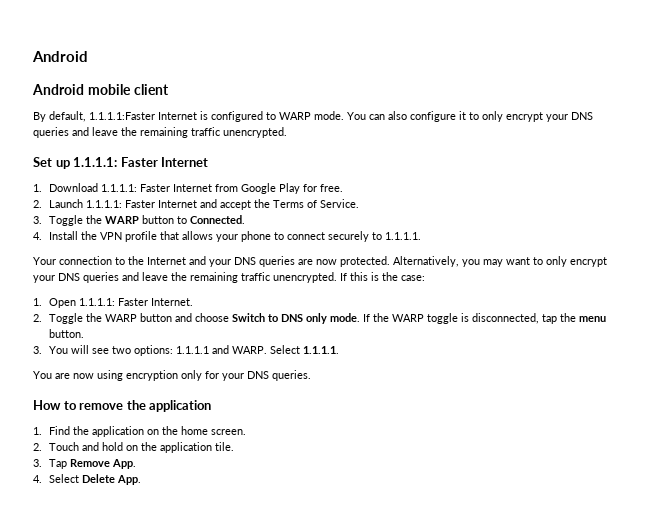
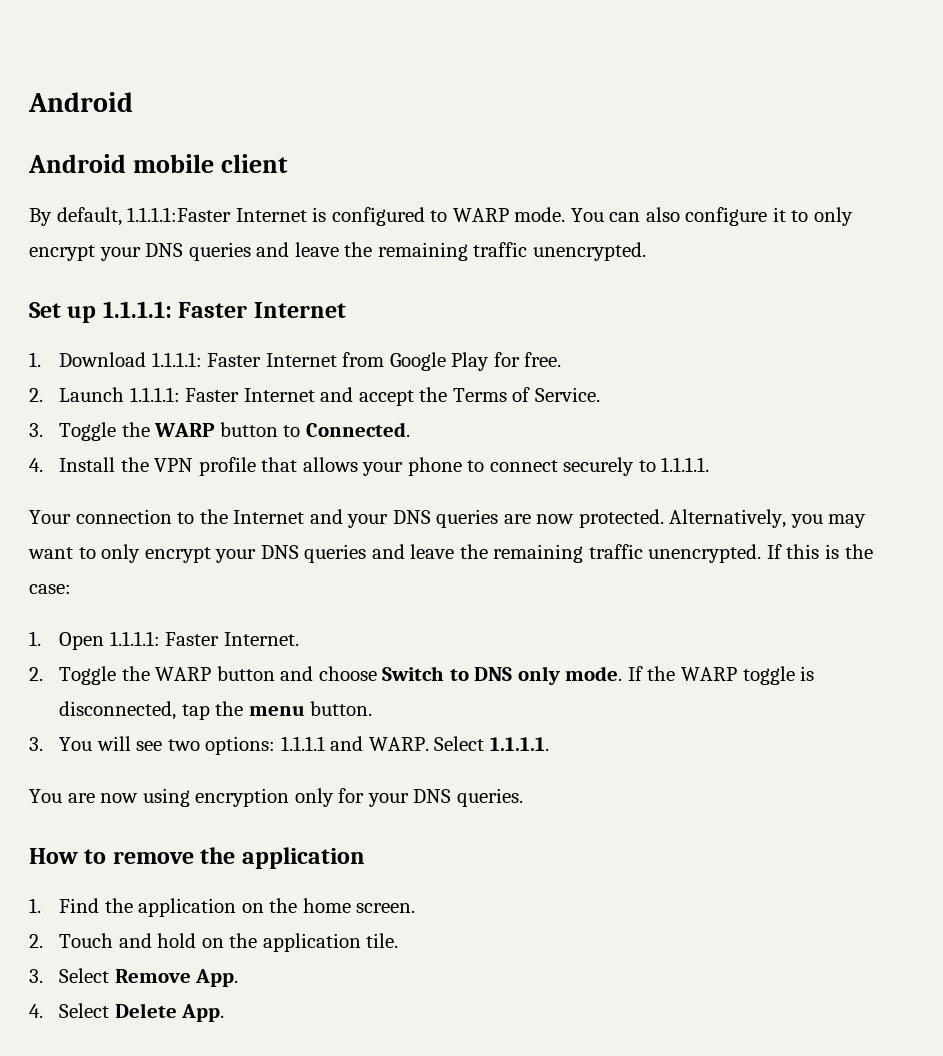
- 3. Tap Remove App.
+ 3. Select Remove App.

